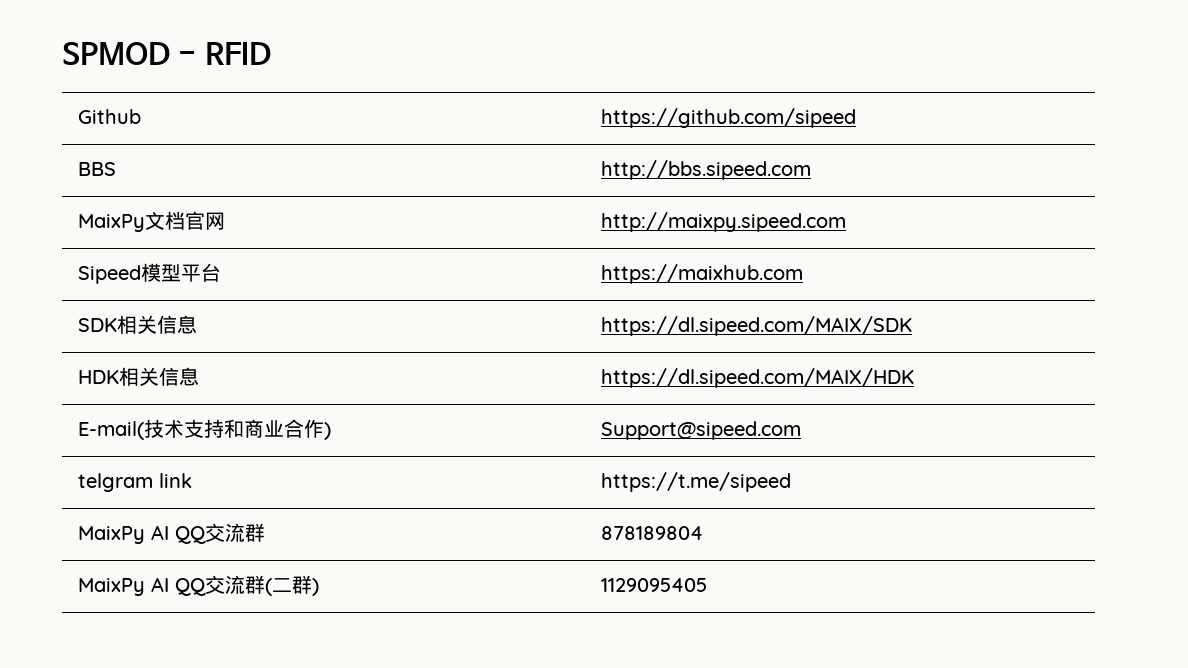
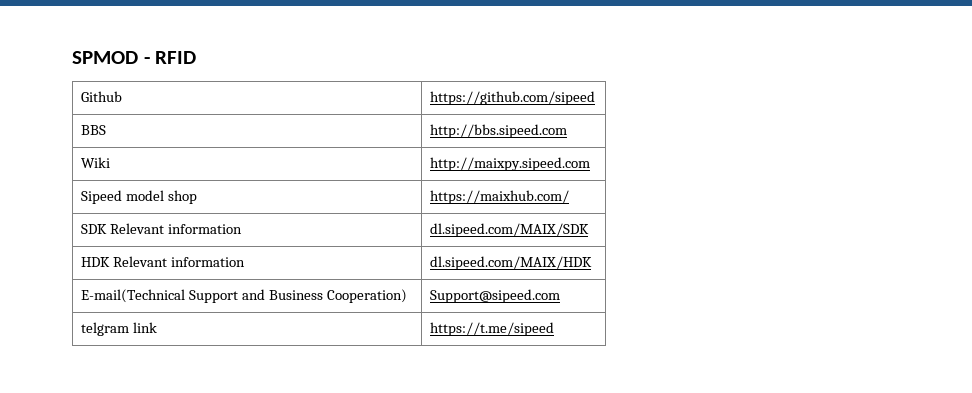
- MaixPy文档官网 | http://maixpy.sipeed.com
+ Wiki | http://maixpy.sipeed.com
- Sipeed模型平台 | https://maixhub.com
- SDK相关信息 | https://dl.sipeed.com/MAIX/SDK
- HDK相关信息 | https://dl.sipeed.com/MAIX/HDK
- E-mail(技术支持和商业合作) | Support@sipeed.com
+ Sipeed model shop | https://maixhub.com/
+ SDK Relevant information | dl.sipeed.com/MAIX/SDK
+ HDK Relevant information | dl.sipeed.com/MAIX/HDK
+ E-mail(Technical Support and Business Cooperation) | Support@sipeed.com
  telgram link | https://t.me/sipeed
- MaixPy AI QQ交流群 | 878189804
- MaixPy AI QQ交流群(二群) | 1129095405

